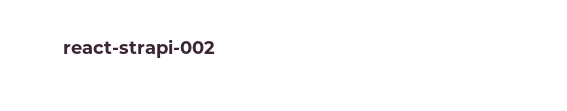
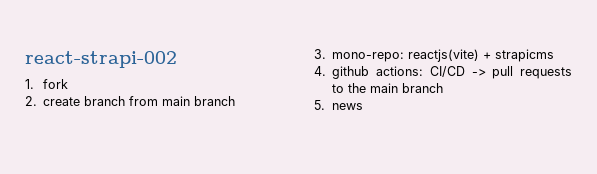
+ 1. fork
+ 2. create branch from main branch
+ 3. mono-repo: reactjs(vite) + strapicms
+ 4. github actions: CI/CD -> pull requests to the main branch
+ 5. news

